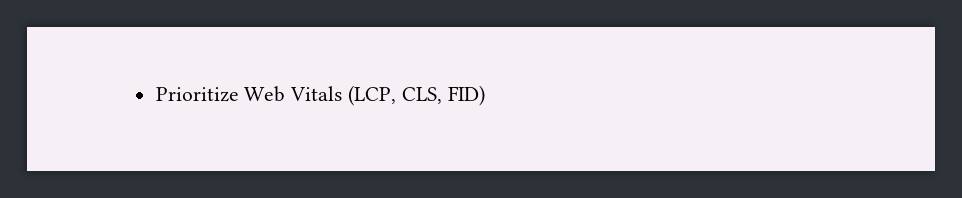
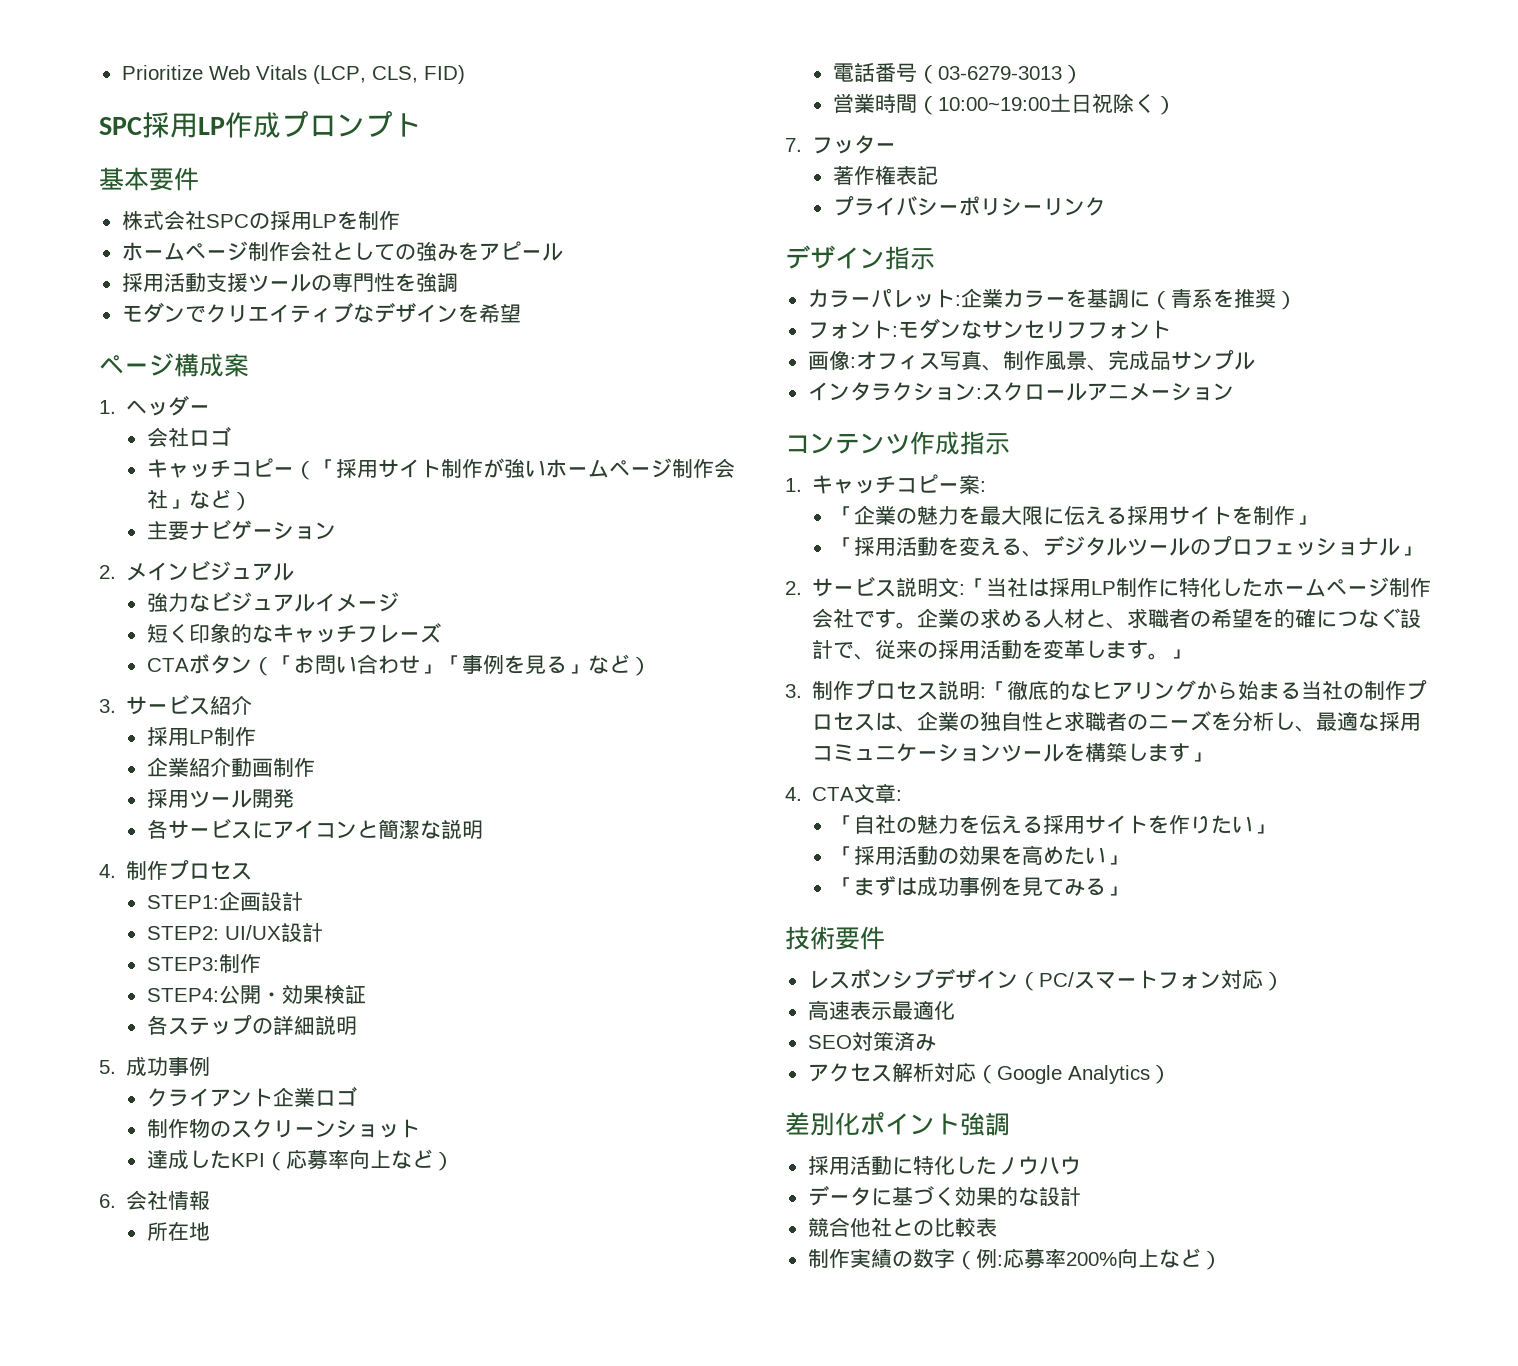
+ SPC採用LP作成プロンプト
+ 基本要件
+ 株式会社SPCの採用LPを制作
+ ホームページ制作会社としての強みをアピール
+ 採用活動支援ツールの専門性を強調
+ モダンでクリエイティブなデザインを希望
+ ページ構成案
+ 1.ヘッダー
+ 会社ロゴ
+ キャッチコピー（「採用サイト制作が強いホームページ制作会社」など）
+ 主要ナビゲーション
+ 2.メインビジュアル
+ 強力なビジュアルイメージ
+ 短く印象的なキャッチフレーズ
+ CTAボタン（「お問い合わせ」「事例を見る」など）
+ 3.サービス紹介
+ 採用LP制作
+ 企業紹介動画制作
+ 採用ツール開発
+ 各サービスにアイコンと簡潔な説明
+ 4.制作プロセス
+ STEP1:企画設計
+ STEP2: UI/UX設計
+ STEP3:制作
+ STEP4:公開・効果検証
+ 各ステップの詳細説明
+ 5.成功事例
+ クライアント企業ロゴ
+ 制作物のスクリーンショット
+ 達成したKPI（応募率向上など）
+ 6.会社情報
+ 所在地
+ 電話番号（03-6279-3013）
+ 営業時間（10:00~19:00土日祝除く）
+ 7.フッター
+ 著作権表記
+ プライバシーポリシーリンク
+ デザイン指示
+ カラーパレット:企業カラーを基調に（青系を推奨）
+ フォント:モダンなサンセリフフォント
+ 画像:オフィス写真、制作風景、完成品サンプル
+ インタラクション:スクロールアニメーション
+ コンテンツ作成指示
+ 1.キャッチコピー案:
+ 「企業の魅力を最大限に伝える採用サイトを制作」
+ 「採用活動を変える、デジタルツールのプロフェッショナル」
+ 2.サービス説明文:「当社は採用LP制作に特化したホームページ制作会社です。企業の求める人材と、求職者の希望を的確につなぐ設計で、従来の採用活動を変革します。」
+ 3.制作プロセス説明:「徹底的なヒアリングから始まる当社の制作プロセスは、企業の独自性と求職者のニーズを分析し、最適な採用コミュニケーションツールを構築します」
+ 4. CTA文章:
+ 「自社の魅力を伝える採用サイトを作りたい」
+ 「採用活動の効果を高めたい」
+ 「まずは成功事例を見てみる」
+ 技術要件
+ レスポンシブデザイン（PC/スマートフォン対応）
+ 高速表示最適化
+ SEO対策済み
+ アクセス解析対応（Google Analytics）
+ 差別化ポイント強調
+ 採用活動に特化したノウハウ
+ データに基づく効果的な設計
+ 競合他社との比較表
+ 制作実績の数字（例:応募率200%向上など）

